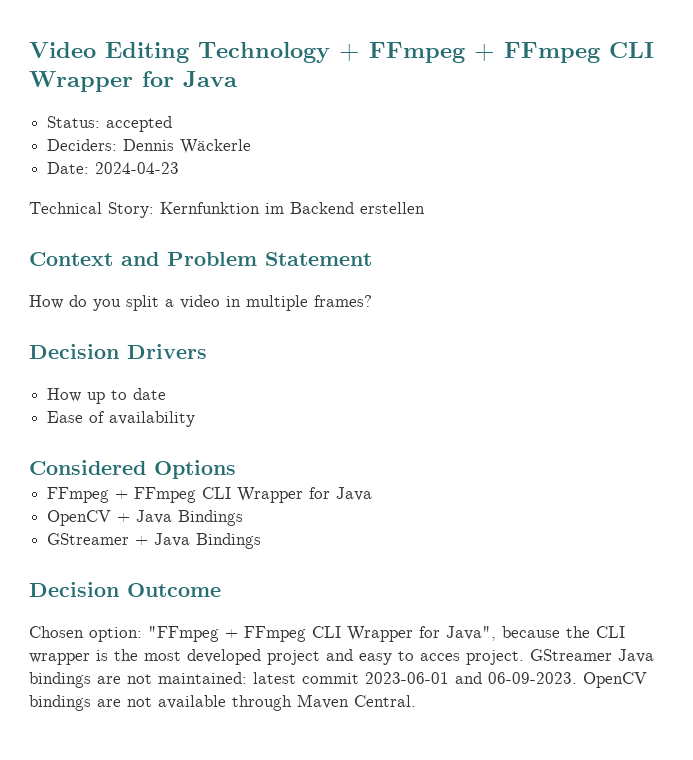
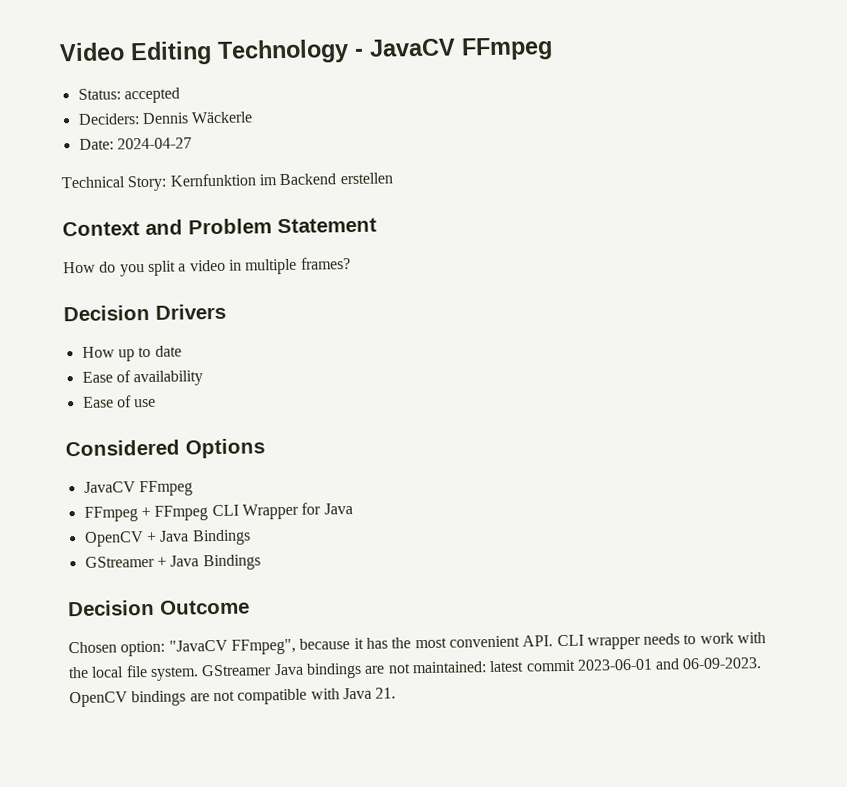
- Video Editing Technology + FFmpeg + FFmpeg CLI Wrapper for Java
+ Video Editing Technology - JavaCV FFmpeg
- Date: 2024-04-23
+ Date: 2024-04-27
+ Ease of use
  Considered Options
+ JavaCV FFmpeg
- Chosen option: "FFmpeg + FFmpeg CLI Wrapper for Java", because the CLI wrapper is the most developed project and easy to acces project.
+ Chosen option: "JavaCV FFmpeg", because it has the most convenient API. CLI wrapper needs to work with the local file system.
- OpenCV bindings are not available through Maven Central.
+ OpenCV bindings are not compatible with Java 21.

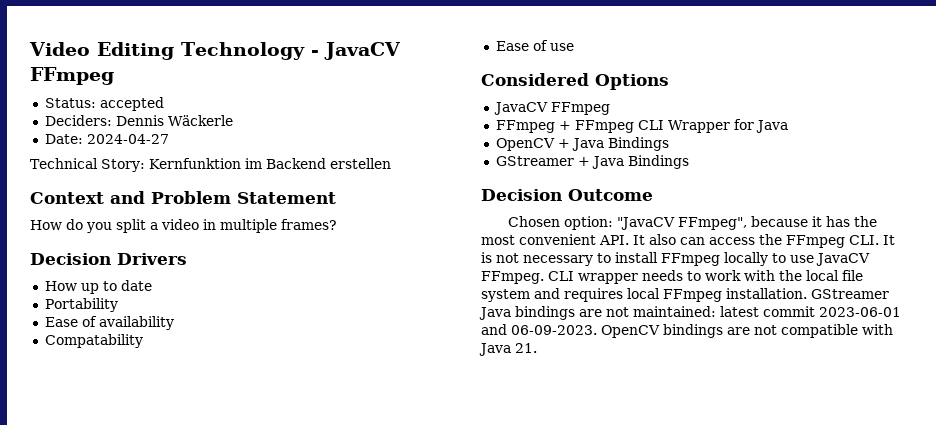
+ Portability
+ Compatability
- Chosen option: "JavaCV FFmpeg", because it has the most convenient API. CLI wrapper needs to work with the local file system.
+ Chosen option: "JavaCV FFmpeg", because it has the most convenient API. It also can access the FFmpeg CLI. It is not necessary to install FFmpeg locally to use JavaCV FFmpeg. CLI wrapper needs to work with the local file system and requires local FFmpeg installation.

